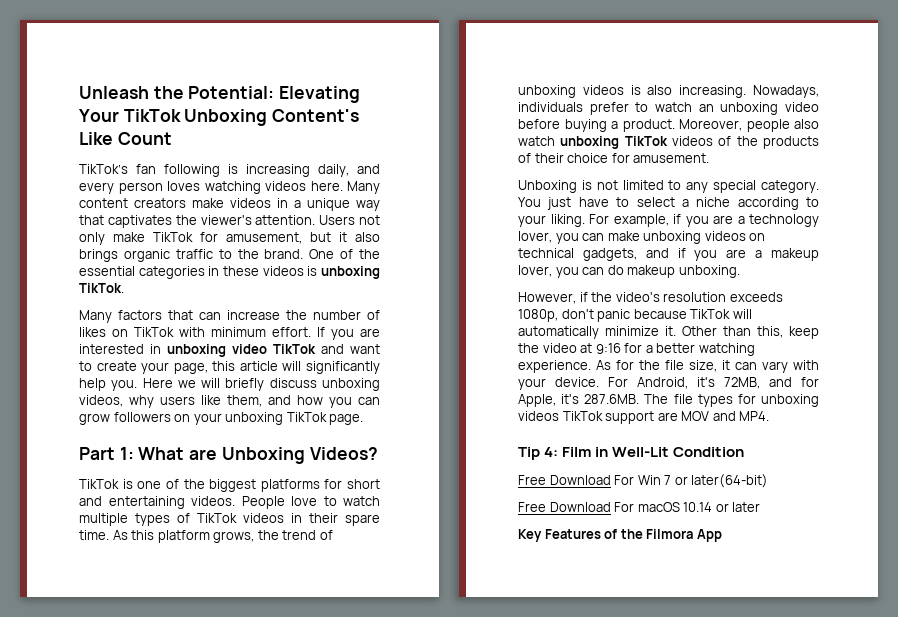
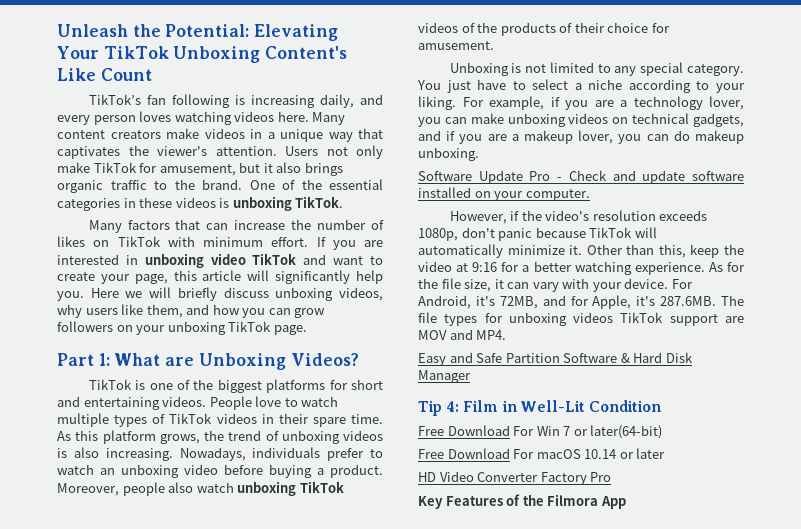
+ Software Update Pro - Check and update software installed on your computer.
+ Easy and Safe Partition Software & Hard Disk Manager
+ HD Video Converter Factory Pro

